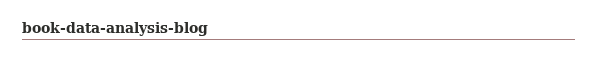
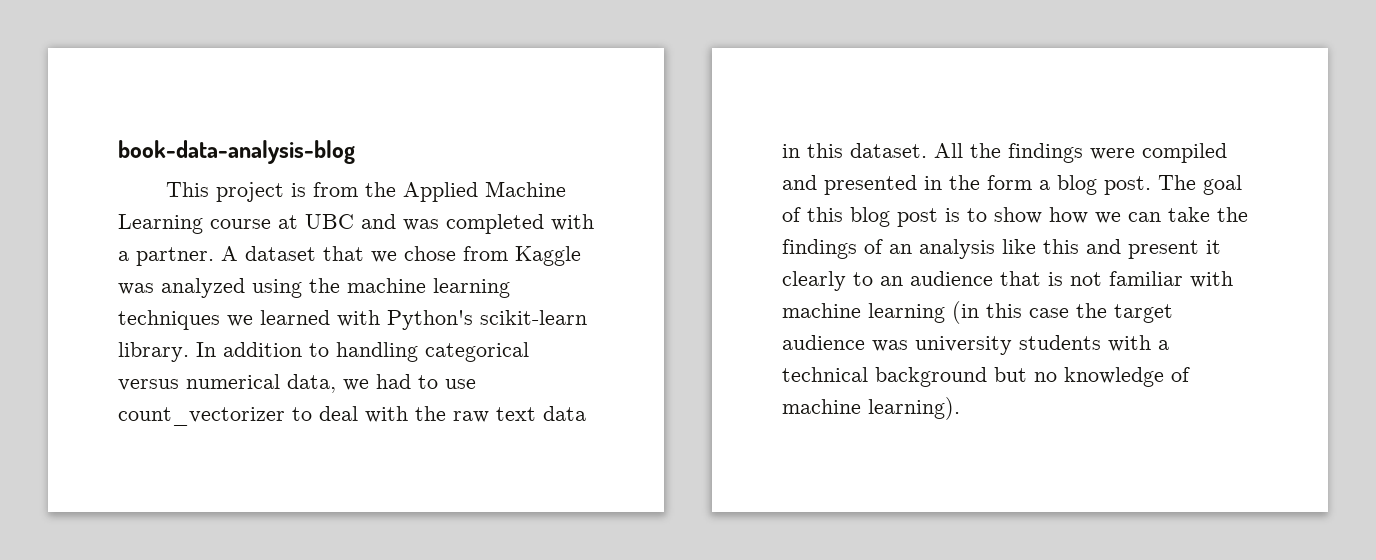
+ This project is from the Applied Machine Learning course at UBC and was completed with a partner. A dataset that we chose from Kaggle was analyzed using the machine learning techniques we learned with Python's scikit-learn library. In addition to handling categorical versus numerical data, we had to use count_vectorizer to deal with the raw text data in this dataset. All the findings were compiled and presented in the form a blog post. The goal of this blog post is to show how we can take the findings of an analysis like this and present it clearly to an audience that is not familiar with machine learning (in this case the target audience was university students with a technical background but no knowledge of machine learning).

